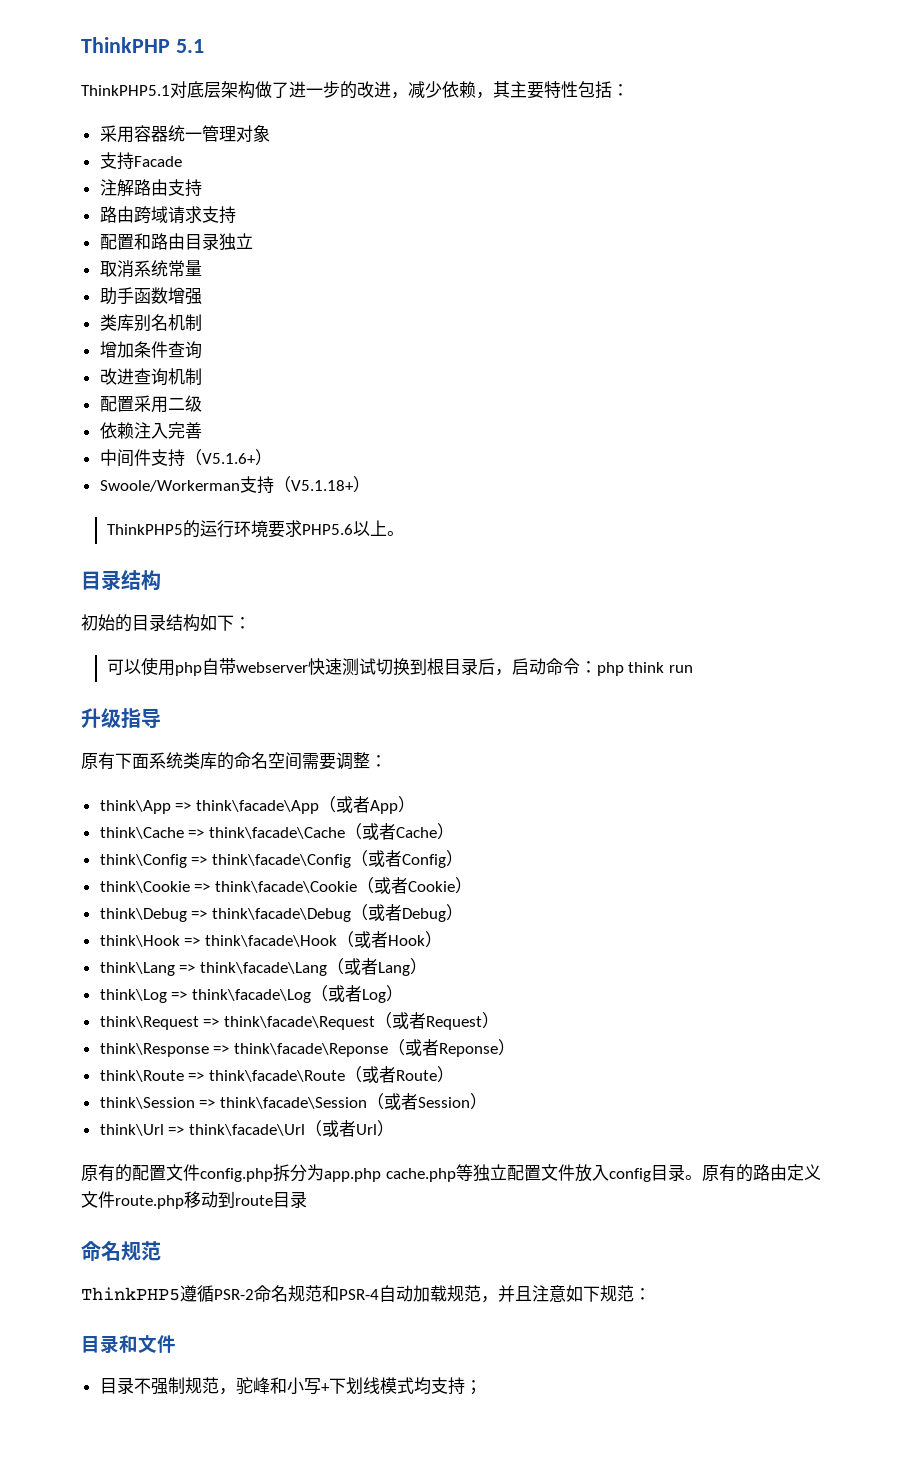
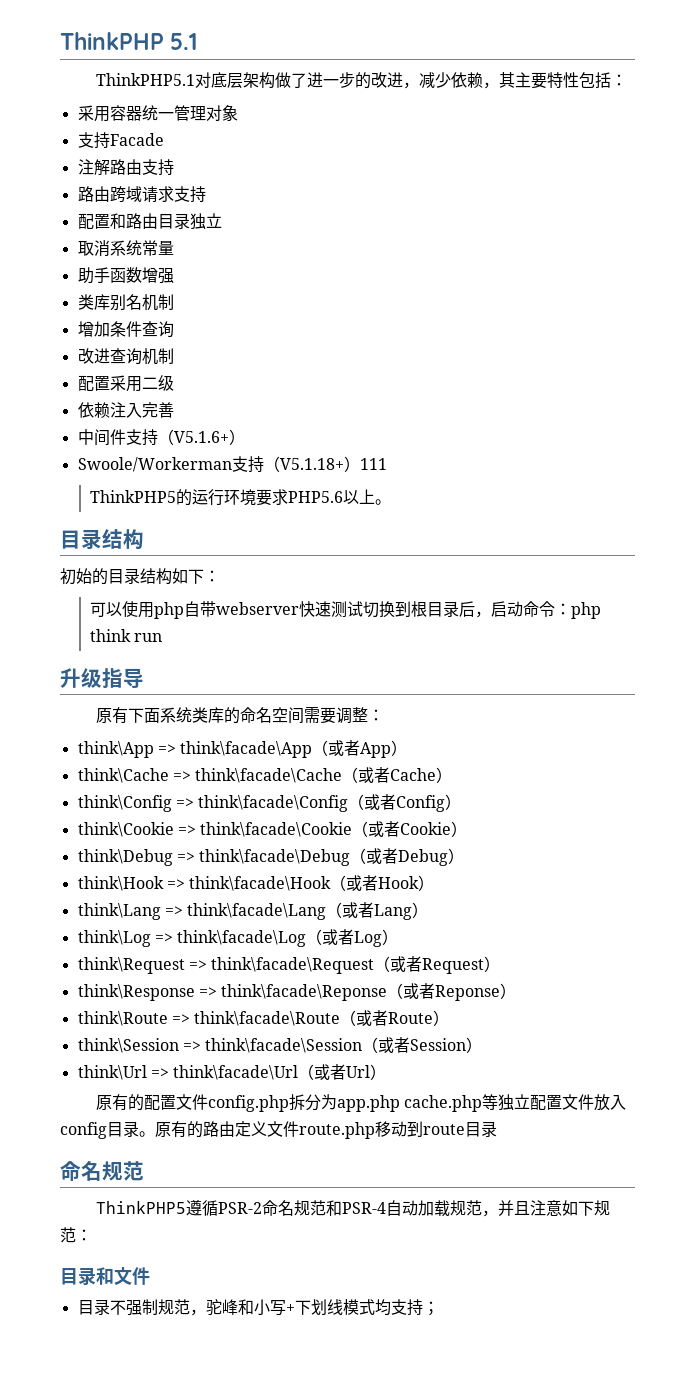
- Swoole/Workerman支持（V5.1.18+）
+ Swoole/Workerman支持（V5.1.18+）111

